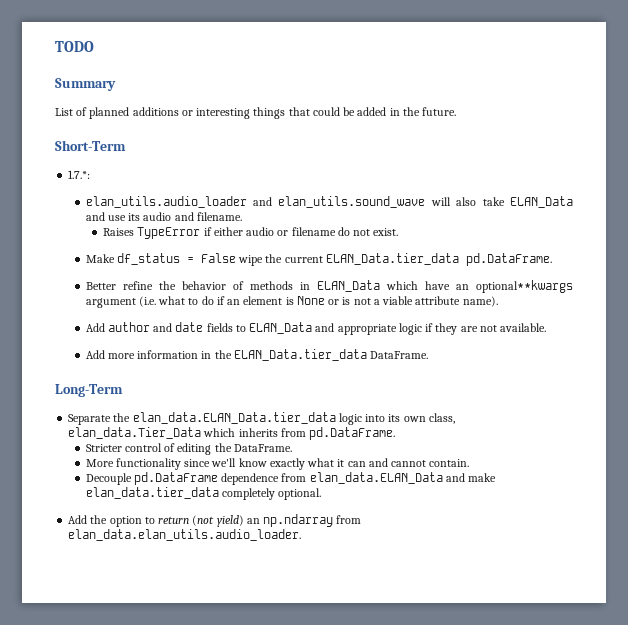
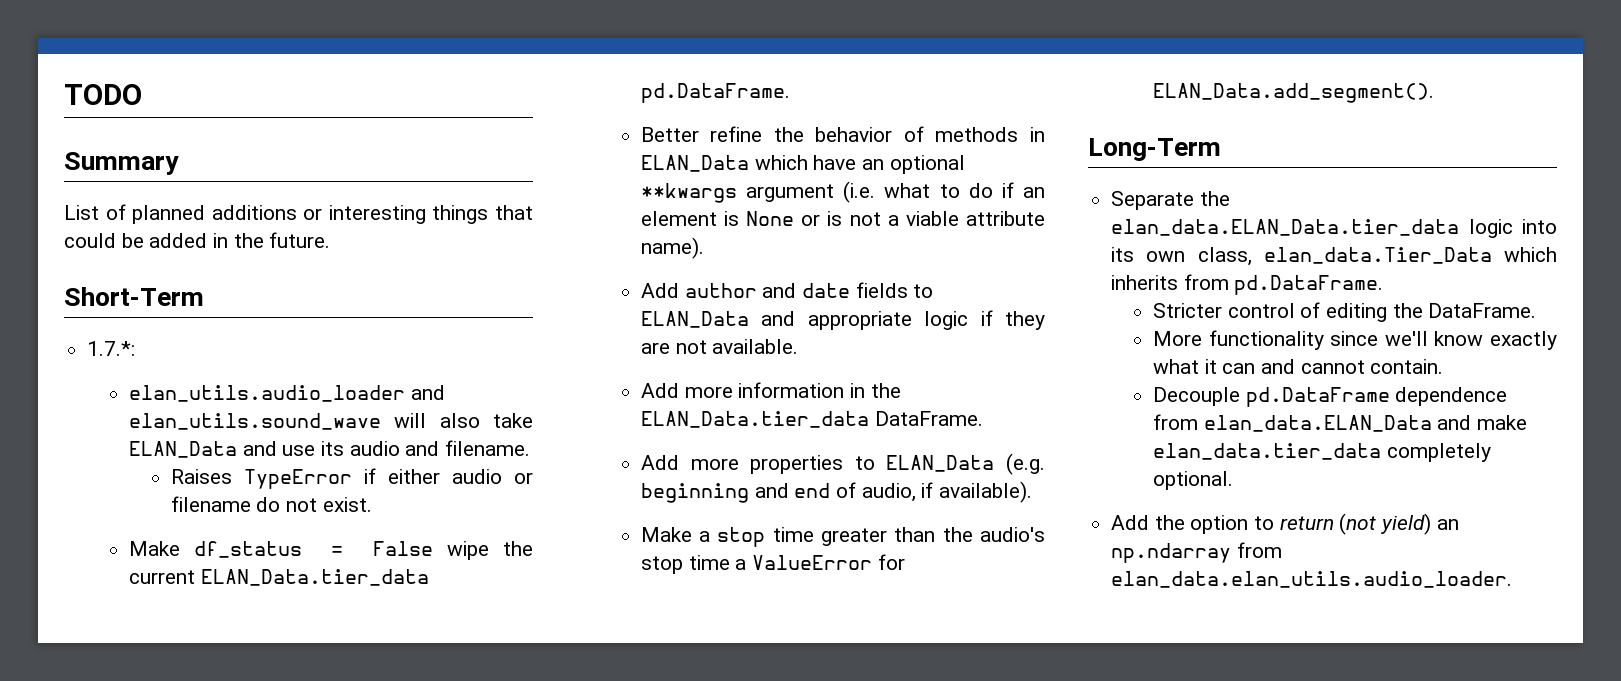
- Better refine the behavior of methods in ELAN_Data which have an optional**kwargs argument (i.e. what to do if an element is None or is not a viable attribute name).
+ Better refine the behavior of methods in ELAN_Data which have an optional **kwargs argument (i.e. what to do if an element is None or is not a viable attribute name).
+ Add more properties to ELAN_Data (e.g. beginning and end of audio, if available).
+ Make a stop time greater than the audio's stop time a ValueError for ELAN_Data.add_segment().

